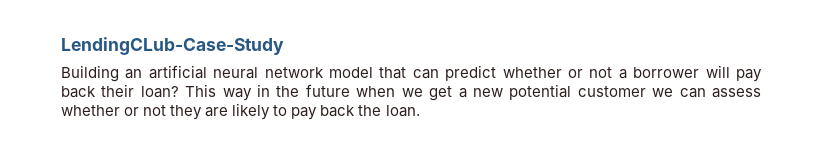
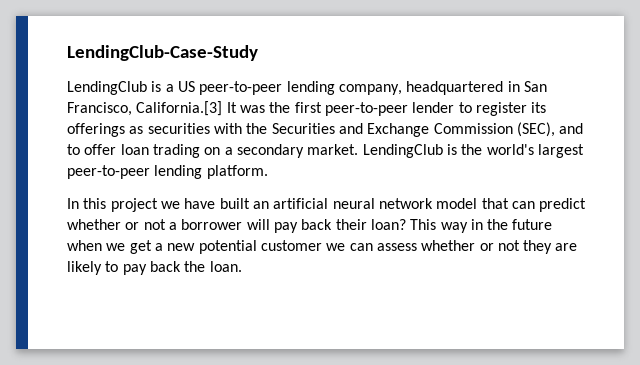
- LendingCLub-Case-Study
- Building an artificial neural network model that can predict whether or not a borrower will pay back their loan?
+ LendingClub-Case-Study
+ LendingClub is a US peer-to-peer lending company, headquartered in San Francisco, California.[3] It was the first peer-to-peer lender to register its offerings as securities with the Securities and Exchange Commission (SEC), and to offer loan trading on a secondary market. LendingClub is the world's largest peer-to-peer lending platform.
+ In this project we have built an artificial neural network model that can predict whether or not a borrower will pay back their loan?

